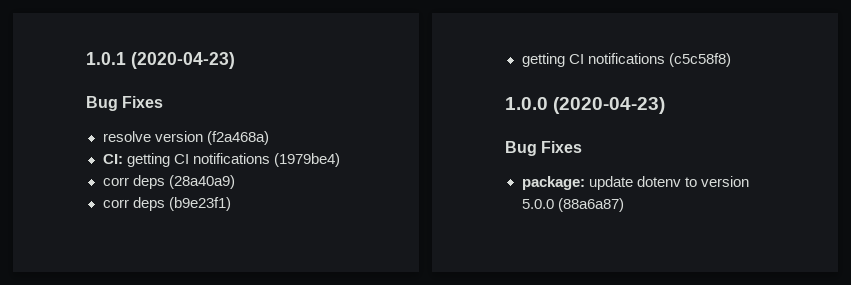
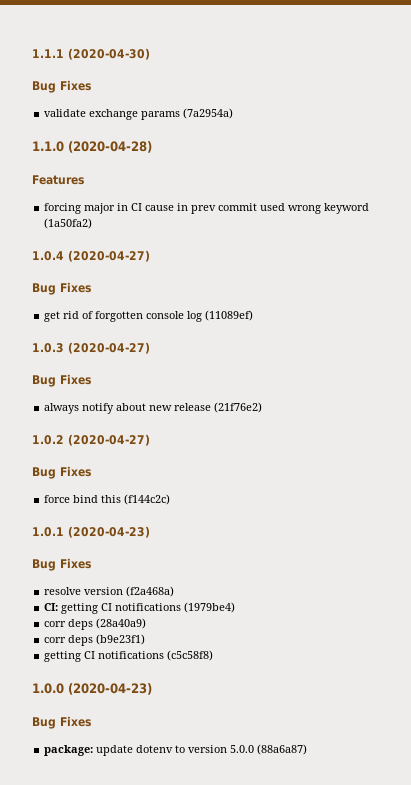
+ 1.1.1 (2020-04-30)
+ Bug Fixes
+ validate exchange params (7a2954a)
+ 1.1.0 (2020-04-28)
+ Features
+ forcing major in CI cause in prev commit used wrong keyword (1a50fa2)
+ 1.0.4 (2020-04-27)
+ Bug Fixes
+ get rid of forgotten console log (11089ef)
+ 1.0.3 (2020-04-27)
+ Bug Fixes
+ always notify about new release (21f76e2)
+ 1.0.2 (2020-04-27)
+ Bug Fixes
+ force bind this (f144c2c)

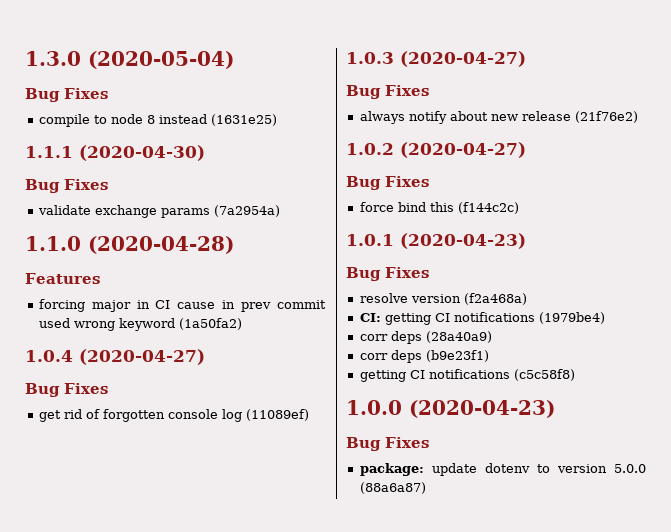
+ 1.3.0 (2020-05-04)
+ Bug Fixes
+ compile to node 8 instead (1631e25)

